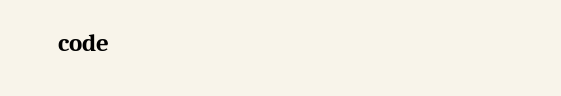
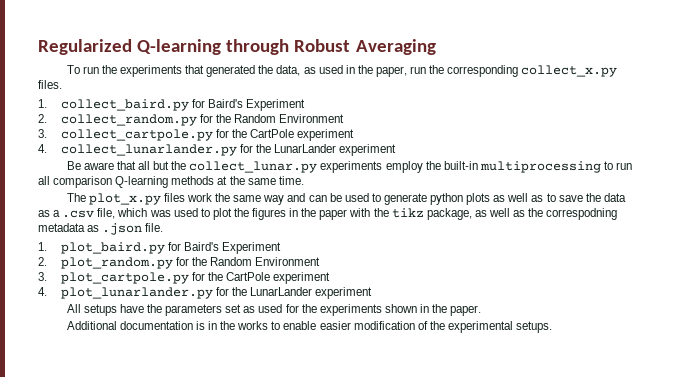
- code
+ Regularized Q-learning through Robust Averaging
+ To run the experiments that generated the data, as used in the paper, run the corresponding collect_x.py files.
+ 1. collect_baird.py for Baird's Experiment
+ 2. collect_random.py for the Random Environment
+ 3. collect_cartpole.py for the CartPole experiment
+ 4. collect_lunarlander.py for the LunarLander experiment
+ Be aware that all but the collect_lunar.py experiments employ the built-in multiprocessing to run all comparison Q-learning methods at the same time.
+ The plot_x.py files work the same way and can be used to generate python plots as well as to save the data as a .csv file, which was used to plot the figures in the paper with the tikz package, as well as the correspodning metadata as .json file.
+ 1. plot_baird.py for Baird's Experiment
+ 2. plot_random.py for the Random Environment
+ 3. plot_cartpole.py for the CartPole experiment
+ 4. plot_lunarlander.py for the LunarLander experiment
+ All setups have the parameters set as used for the experiments shown in the paper.
+ Additional documentation is in the works to enable easier modification of the experimental setups.

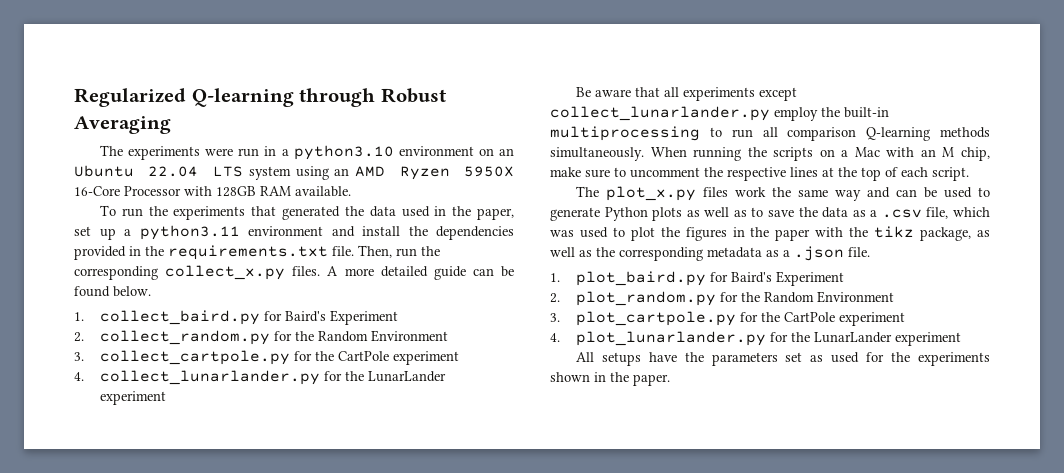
+ The experiments were run in a python3.10 environment on an Ubuntu 22.04 LTS system using an AMD Ryzen 5950X 16-Core Processor with 128GB RAM available.
- To run the experiments that generated the data, as used in the paper, run the corresponding collect_x.py files.
+ To run the experiments that generated the data used in the paper, set up a python3.11 environment and install the dependencies provided in the requirements.txt file. Then, run the corresponding collect_x.py files. A more detailed guide can be found below.
- Be aware that all but the collect_lunar.py experiments employ the built-in multiprocessing to run all comparison Q-learning methods at the same time.
+ Be aware that all experiments except collect_lunarlander.py employ the built-in multiprocessing to run all comparison Q-learning methods simultaneously. When running the scripts on a Mac with an M chip, make sure to uncomment the respective lines at the top of each script.
- The plot_x.py files work the same way and can be used to generate python plots as well as to save the data as a .csv file, which was used to plot the figures in the paper with the tikz package, as well as the correspodning metadata as .json file.
+ The plot_x.py files work the same way and can be used to generate Python plots as well as to save the data as a .csv file, which was used to plot the figures in the paper with the tikz package, as well as the corresponding metadata as a .json file.
- Additional documentation is in the works to enable easier modification of the experimental setups.

